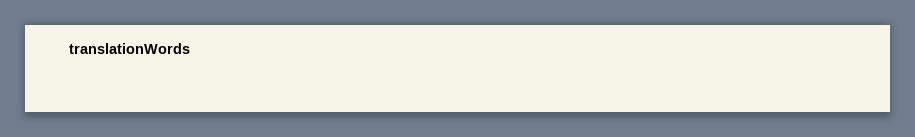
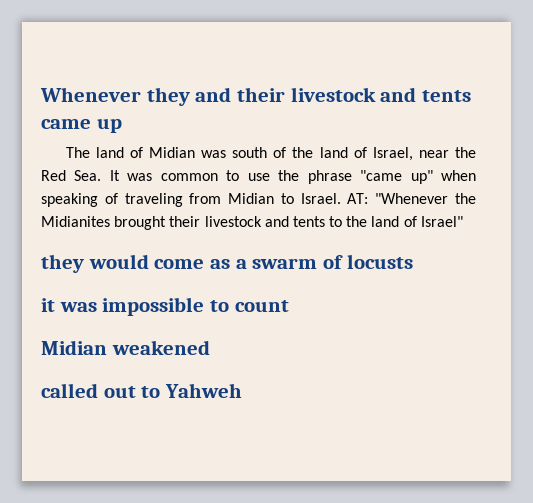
- translationWords
+ Whenever they and their livestock and tents came up
+ The land of Midian was south of the land of Israel, near the Red Sea. It was common to use the phrase "came up" when speaking of traveling from Midian to Israel. AT: "Whenever the Midianites brought their livestock and tents to the land of Israel"
+ they would come as a swarm of locusts
+ it was impossible to count
+ Midian weakened
+ called out to Yahweh

